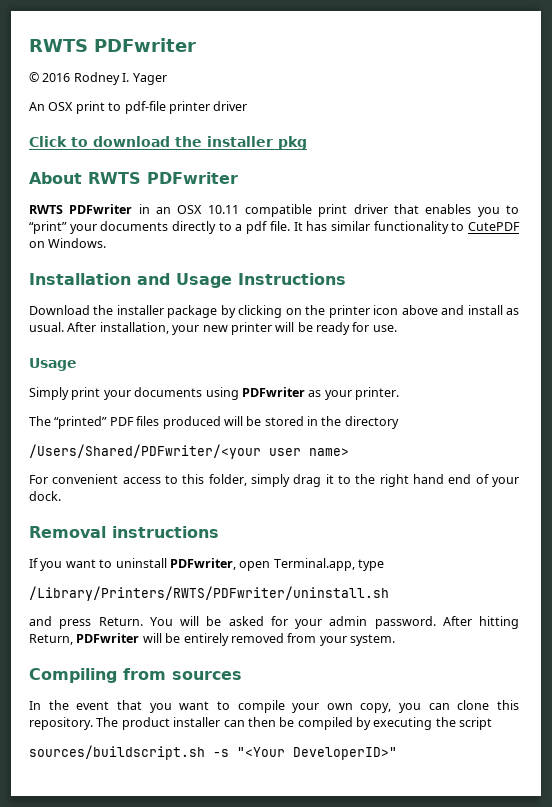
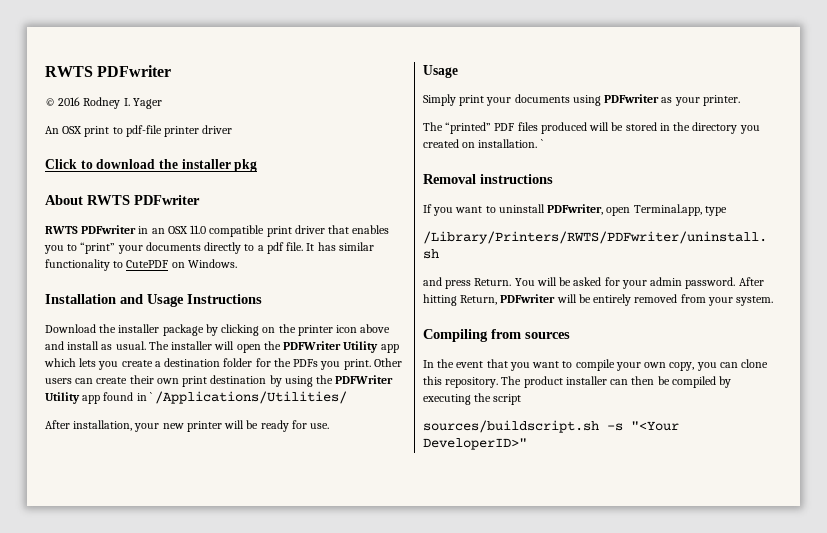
- RWTS PDFwriter in an OSX 10.11 compatible print driver that enables you to “print” your documents directly to a pdf file.
+ RWTS PDFwriter in an OSX 11.0 compatible print driver that enables you to “print” your documents directly to a pdf file.
- Download the installer package by clicking on the printer icon above and install as usual. After installation, your new printer will be ready for use.
+ Download the installer package by clicking on the printer icon above and install as usual. The installer will open the PDFWriter Utility app which lets you create a destination folder for the PDFs you print. Other users can create their own print destination by using the PDFWriter Utility app found in ` /Applications/Utilities/
+ After installation, your new printer will be ready for use.
- The “printed” PDF files produced will be stored in the directory
- /Users/Shared/PDFwriter/<your user name>
- For convenient access to this folder, simply drag it to the right hand end of your dock.
+ The “printed” PDF files produced will be stored in the directory you created on installation. `

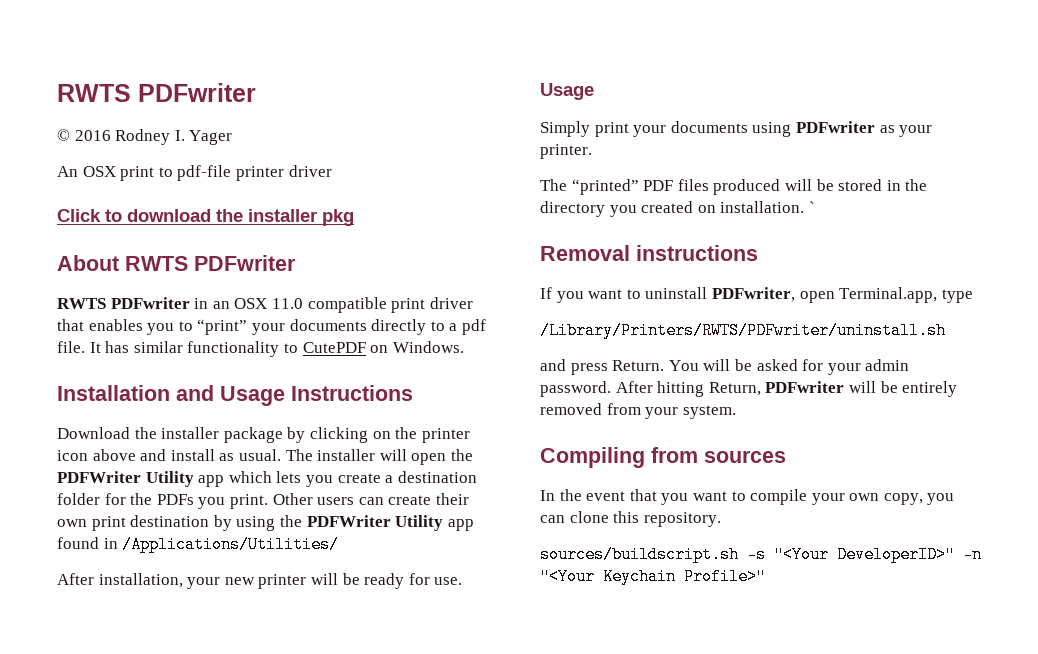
- Other users can create their own print destination by using the PDFWriter Utility app found in ` /Applications/Utilities/
+ Other users can create their own print destination by using the PDFWriter Utility app found in /Applications/Utilities/
- The product installer can then be compiled by executing the script
- sources/buildscript.sh -s "<Your DeveloperID>"
+ sources/buildscript.sh -s "<Your DeveloperID>" -n "<Your Keychain Profile>"

